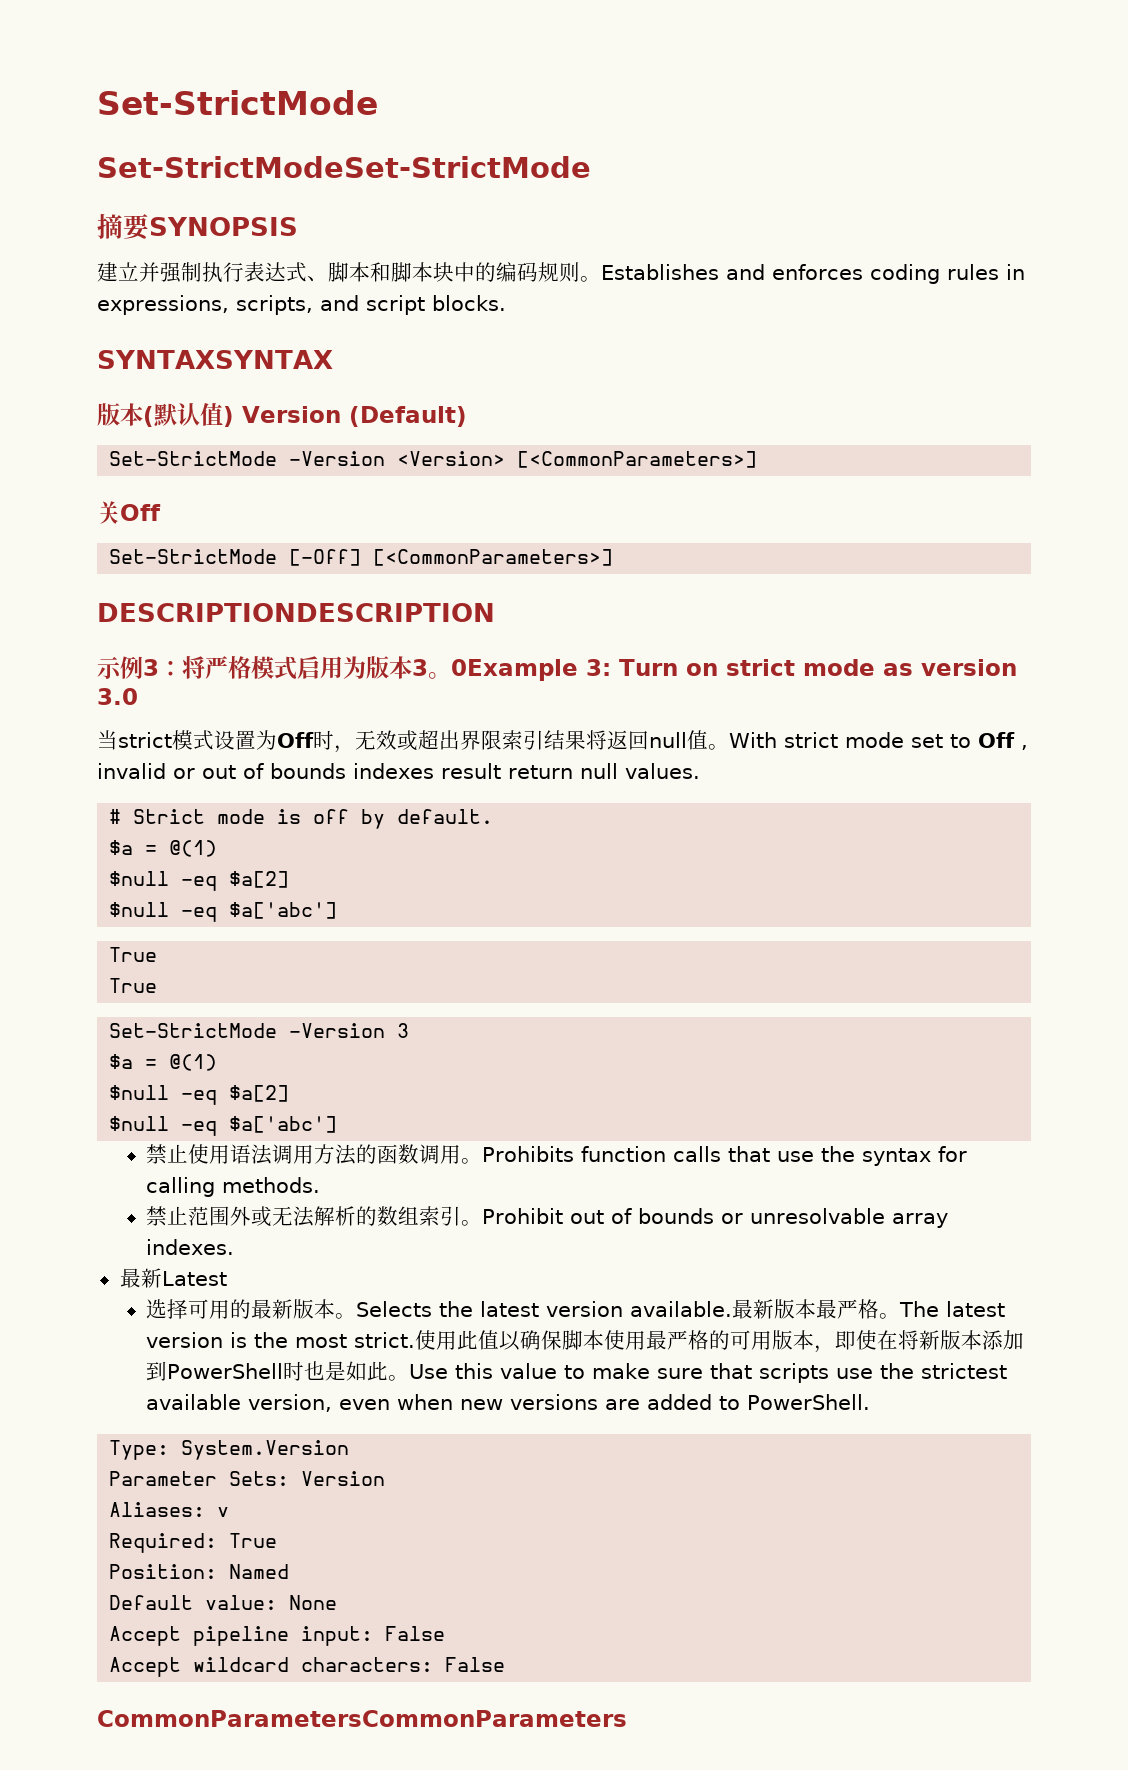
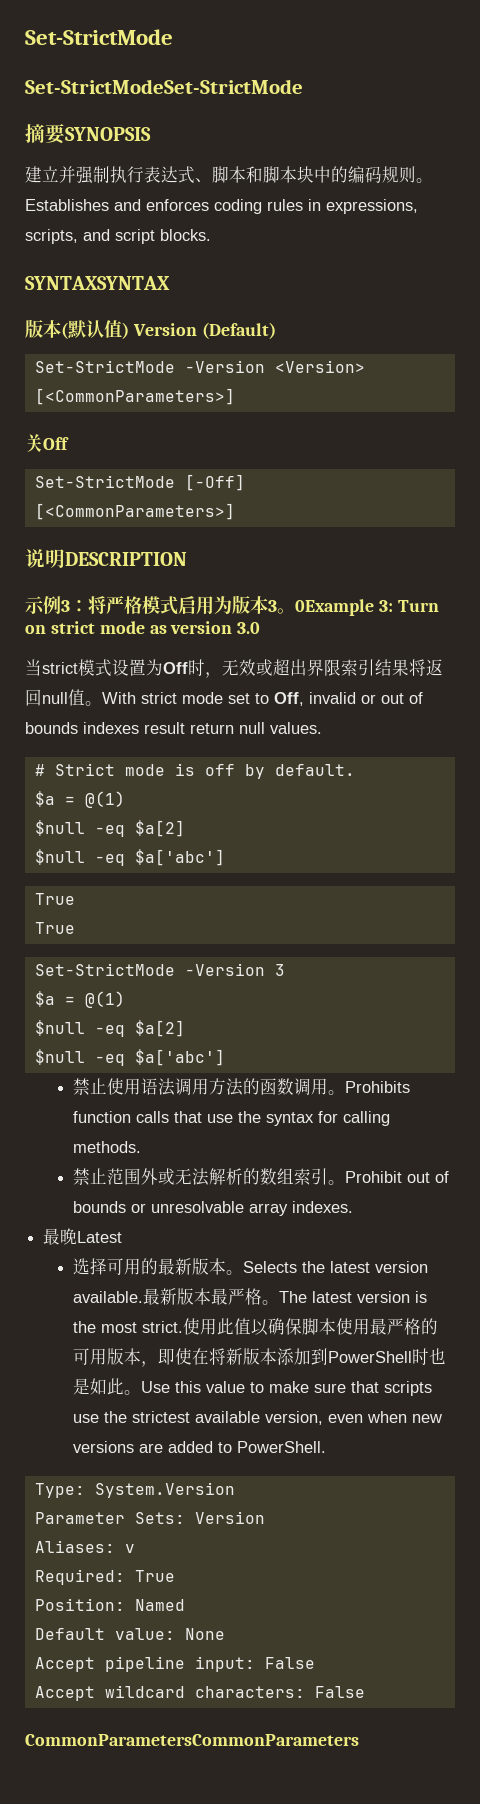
- DESCRIPTIONDESCRIPTION
+ 说明DESCRIPTION
- With strict mode set to Off , invalid or out of bounds indexes result return null values.
+ With strict mode set to Off, invalid or out of bounds indexes result return null values.
- 最新Latest
+ 最晚Latest

